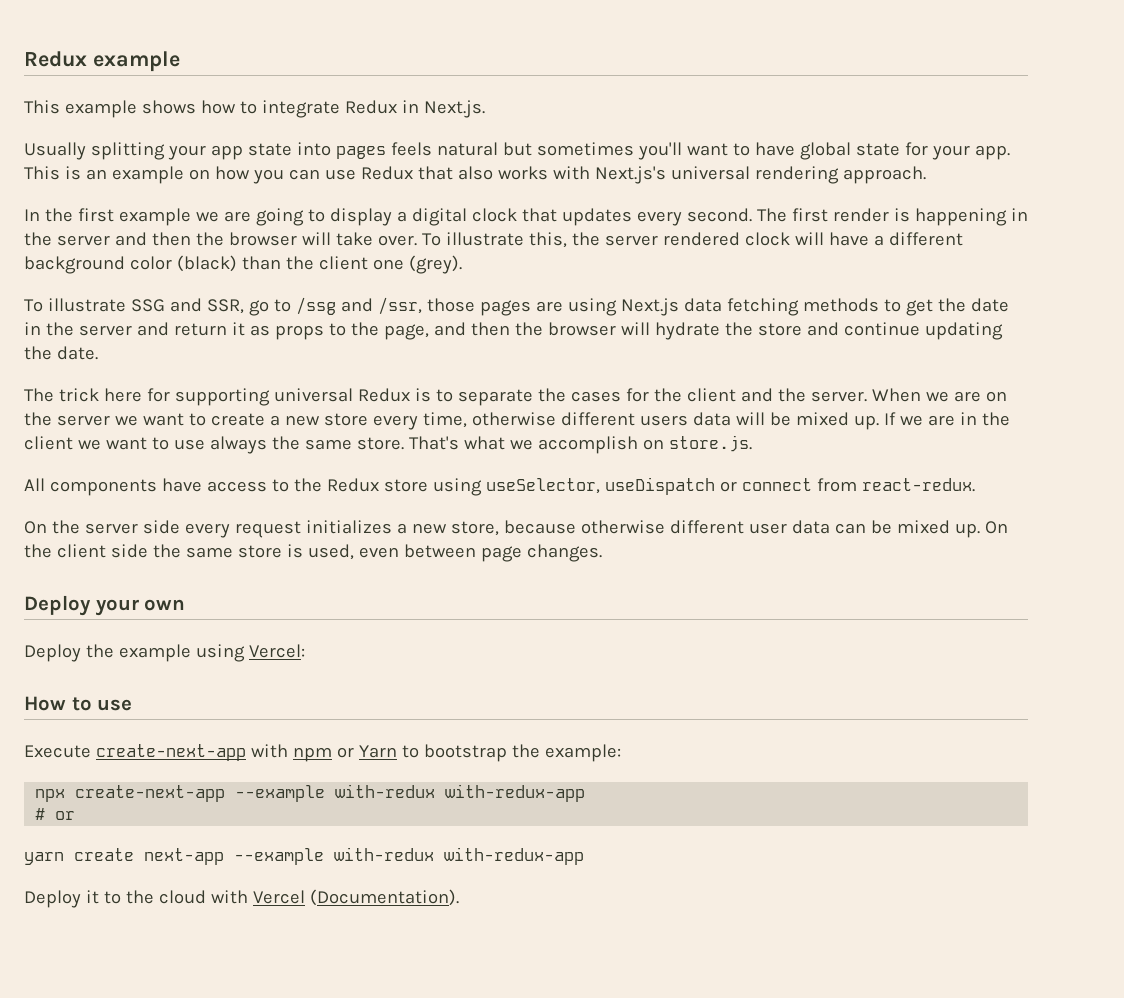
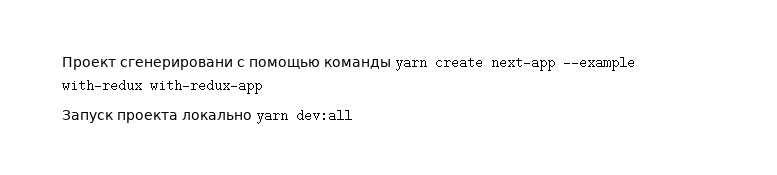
- Redux example
- This example shows how to integrate Redux in Next.js.
- Usually splitting your app state into pages feels natural but sometimes you'll want to have global state for your app. This is an example on how you can use Redux that also works with Next.js's universal rendering approach.
- In the first example we are going to display a digital clock that updates every second. The first render is happening in the server and then the browser will take over. To illustrate this, the server rendered clock will have a different background color (black) than the client one (grey).
- To illustrate SSG and SSR, go to /ssg and /ssr, those pages are using Next.js data fetching methods to get the date in the server and return it as props to the page, and then the browser will hydrate the store and continue updating the date.
- The trick here for supporting universal Redux is to separate the cases for the client and the server. When we are on the server we want to create a new store every time, otherwise different users data will be mixed up. If we are in the client we want to use always the same store. That's what we accomplish on store.js.
- All components have access to the Redux store using useSelector, useDispatch or connect from react-redux.
- On the server side every request initializes a new store, because otherwise different user data can be mixed up. On the client side the same store is used, even between page changes.
- Deploy your own
- Deploy the example using Vercel:
- How to use
- Execute create-next-app with npm or Yarn to bootstrap the example:
- npx create-next-app --example with-redux with-redux-app
- # or
- yarn create next-app --example with-redux with-redux-app
+ Проект сгенерировани с помощью команды yarn create next-app --example with-redux with-redux-app
- Deploy it to the cloud with Vercel (Documentation).
+ Запуск проекта локально yarn dev:all

